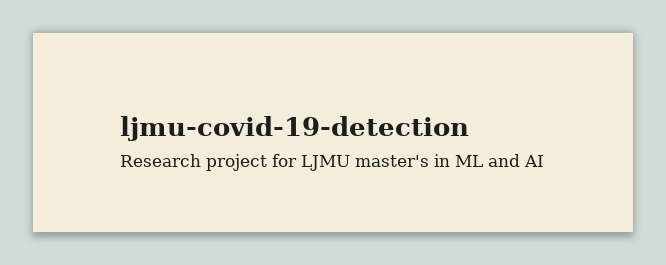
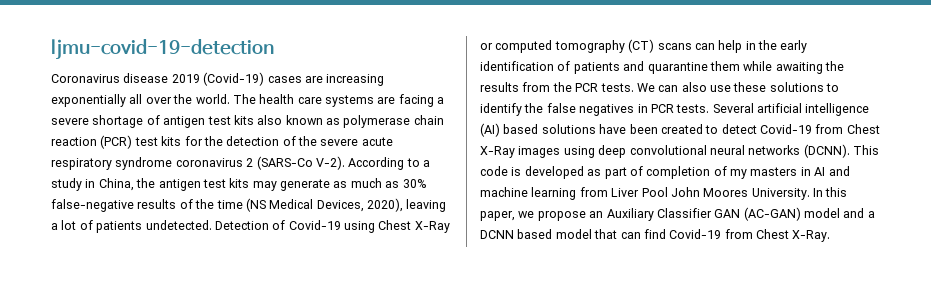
- Research project for LJMU master's in ML and AI
+ Coronavirus disease 2019 (Covid-19) cases are increasing exponentially all over the world. The health care systems are facing a severe shortage of antigen test kits also known as polymerase chain reaction (PCR) test kits for the detection of the severe acute respiratory syndrome coronavirus 2 (SARS-Co V-2). According to a study in China, the antigen test kits may generate as much as 30% false-negative results of the time (NS Medical Devices, 2020), leaving a lot of patients undetected. Detection of Covid-19 using Chest X-Ray or computed tomography (CT) scans can help in the early identification of patients and quarantine them while awaiting the results from the PCR tests. We can also use these solutions to identify the false negatives in PCR tests. Several artificial intelligence (AI) based solutions have been created to detect Covid-19 from Chest X-Ray images using deep convolutional neural networks (DCNN). This code is developed as part of completion of my masters in AI and machine learning from Liver Pool John Moores University. In this paper, we propose an Auxiliary Classifier GAN (AC-GAN) model and a DCNN based model that can find Covid-19 from Chest X-Ray.

